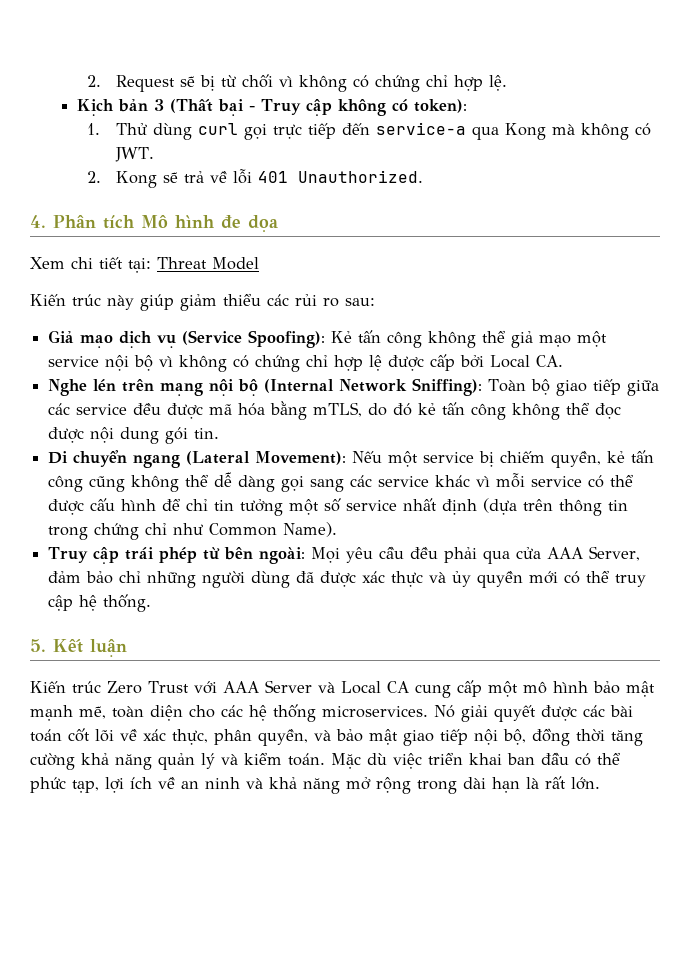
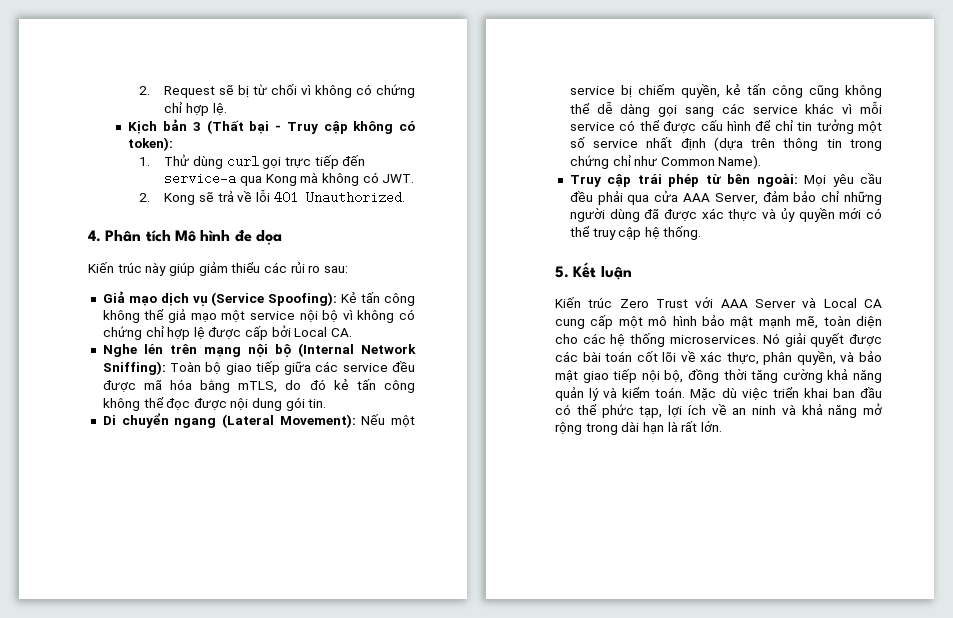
- Xem chi tiết tại: Threat Model

